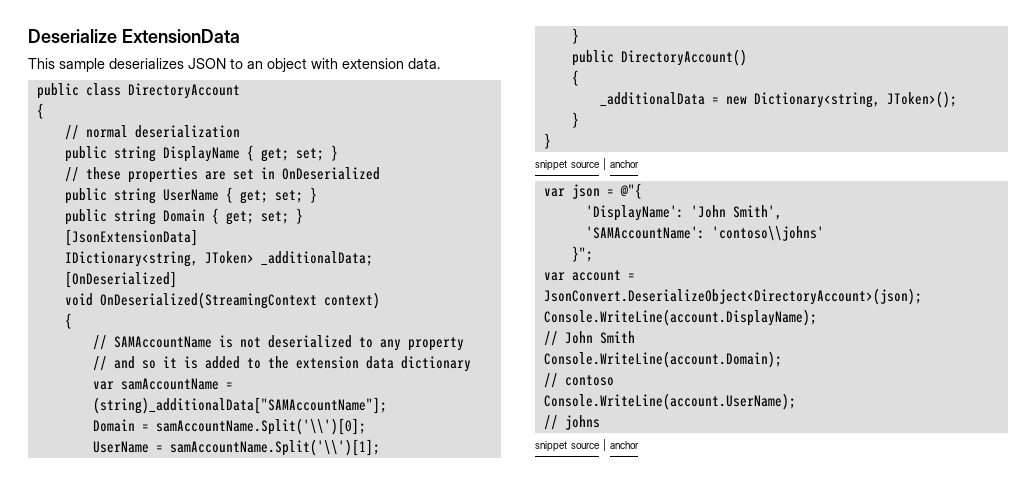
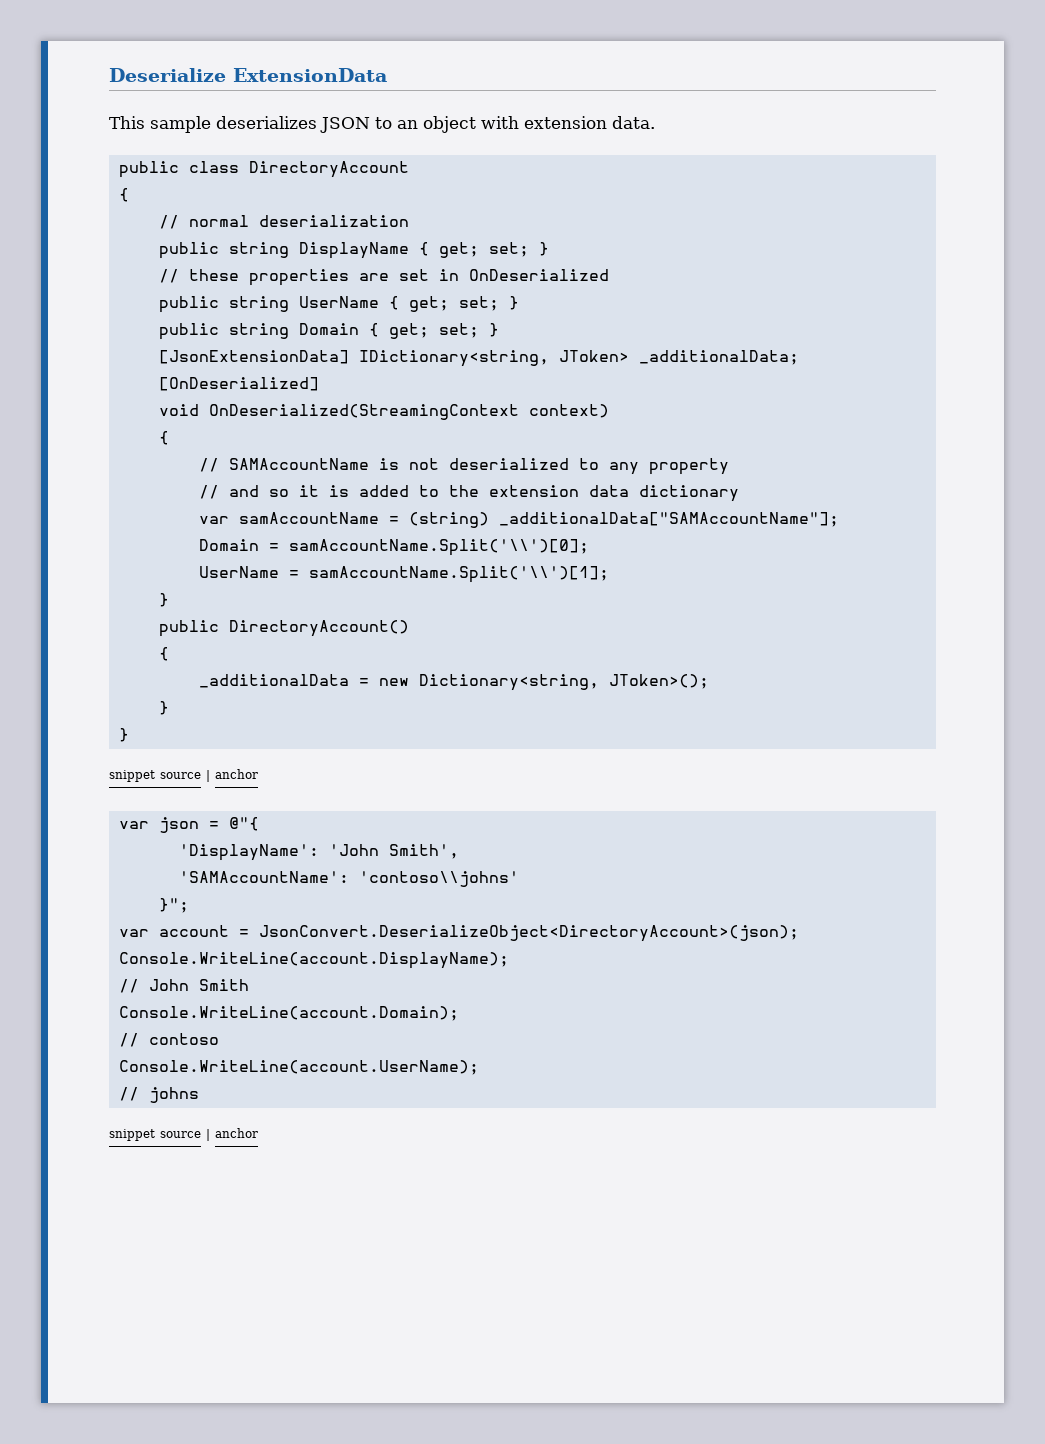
- [JsonExtensionData]
- IDictionary<string, JToken> _additionalData;
+ [JsonExtensionData] IDictionary<string, JToken> _additionalData;
- var samAccountName = (string)_additionalData["SAMAccountName"];
+ var samAccountName = (string) _additionalData["SAMAccountName"];

